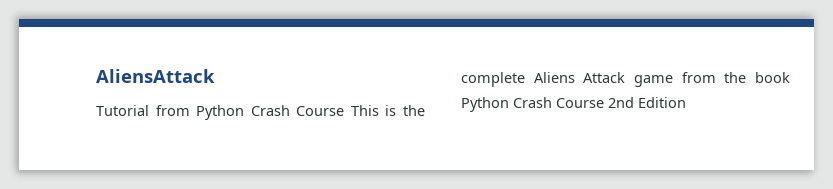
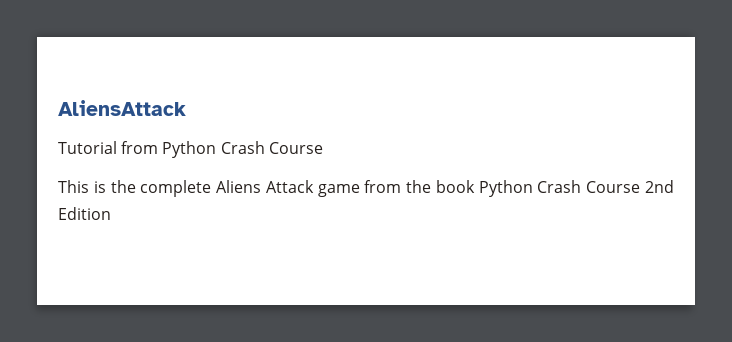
- Tutorial from Python Crash Course This is the complete Aliens Attack game from the book Python Crash Course 2nd Edition
+ Tutorial from Python Crash Course
+ This is the complete Aliens Attack game from the book Python Crash Course 2nd Edition

